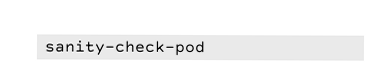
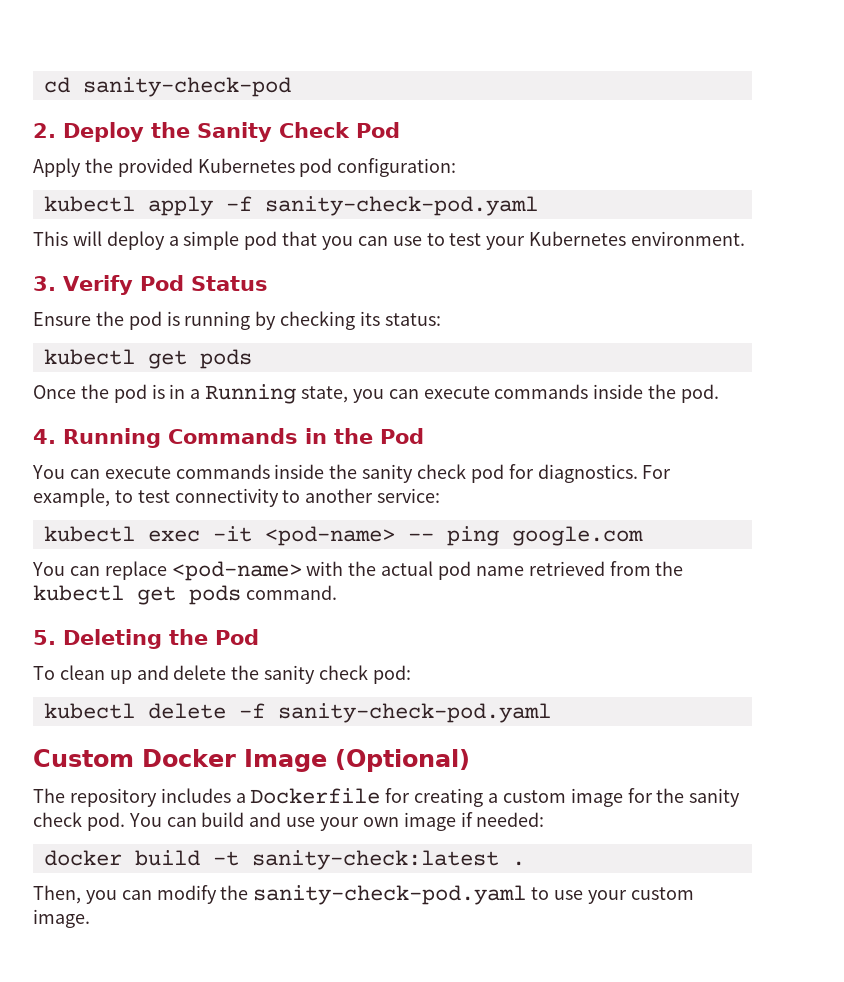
- sanity-check-pod
+ cd sanity-check-pod
+ 2. Deploy the Sanity Check Pod
+ Apply the provided Kubernetes pod configuration:
+ kubectl apply -f sanity-check-pod.yaml
+ This will deploy a simple pod that you can use to test your Kubernetes environment.
+ 3. Verify Pod Status
+ Ensure the pod is running by checking its status:
+ kubectl get pods
+ Once the pod is in a Running state, you can execute commands inside the pod.
+ 4. Running Commands in the Pod
+ You can execute commands inside the sanity check pod for diagnostics. For example, to test connectivity to another service:
+ kubectl exec -it <pod-name> -- ping google.com
+ You can replace <pod-name> with the actual pod name retrieved from the kubectl get pods command.
+ 5. Deleting the Pod
+ To clean up and delete the sanity check pod:
+ kubectl delete -f sanity-check-pod.yaml
+ Custom Docker Image (Optional)
+ The repository includes a Dockerfile for creating a custom image for the sanity check pod. You can build and use your own image if needed:
+ docker build -t sanity-check:latest .
+ Then, you can modify the sanity-check-pod.yaml to use your custom image.

